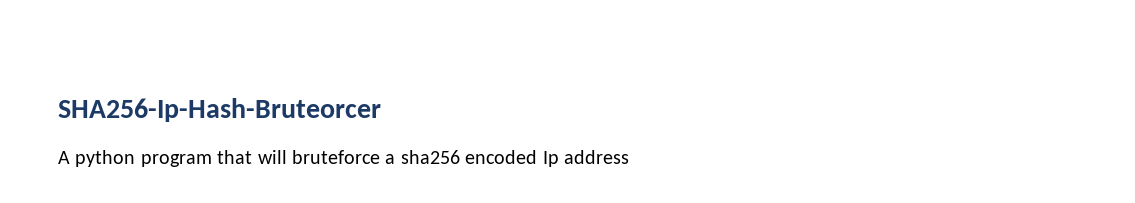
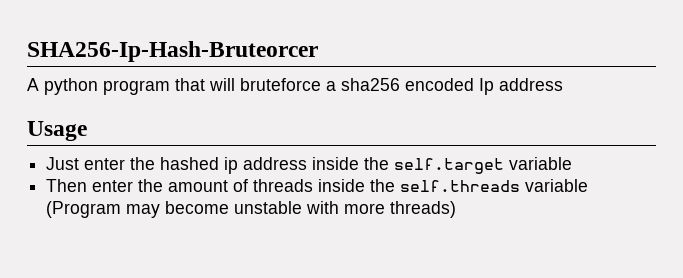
+ Usage
+ Just enter the hashed ip address inside the self.target variable
+ Then enter the amount of threads inside the self.threads variable (Program may become unstable with more threads)

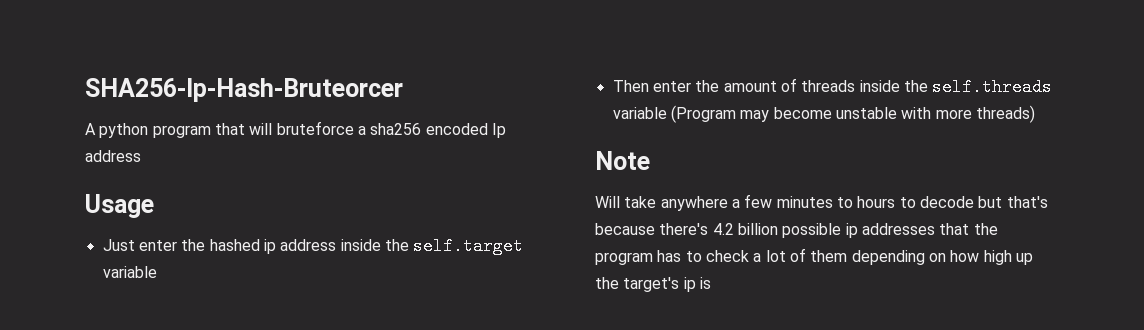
+ Note
+ Will take anywhere a few minutes to hours to decode but that's because there's 4.2 billion possible ip addresses that the program has to check a lot of them depending on how high up the target's ip is

